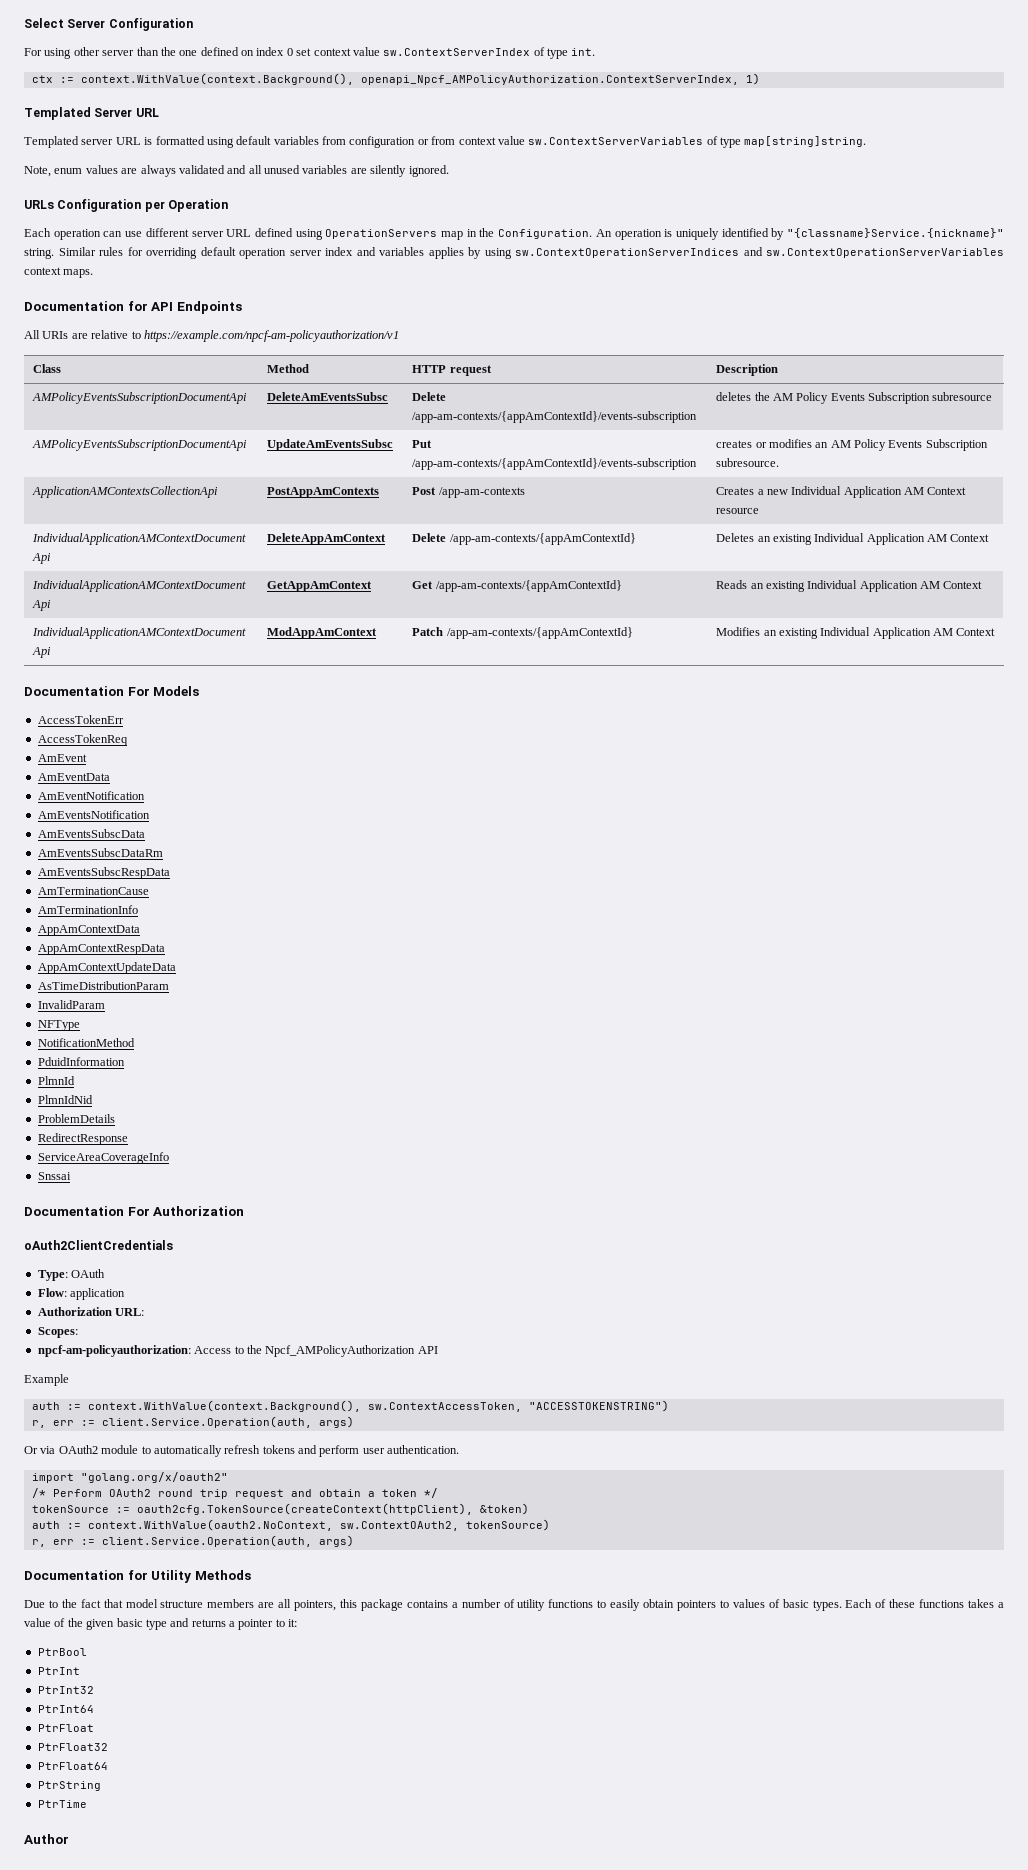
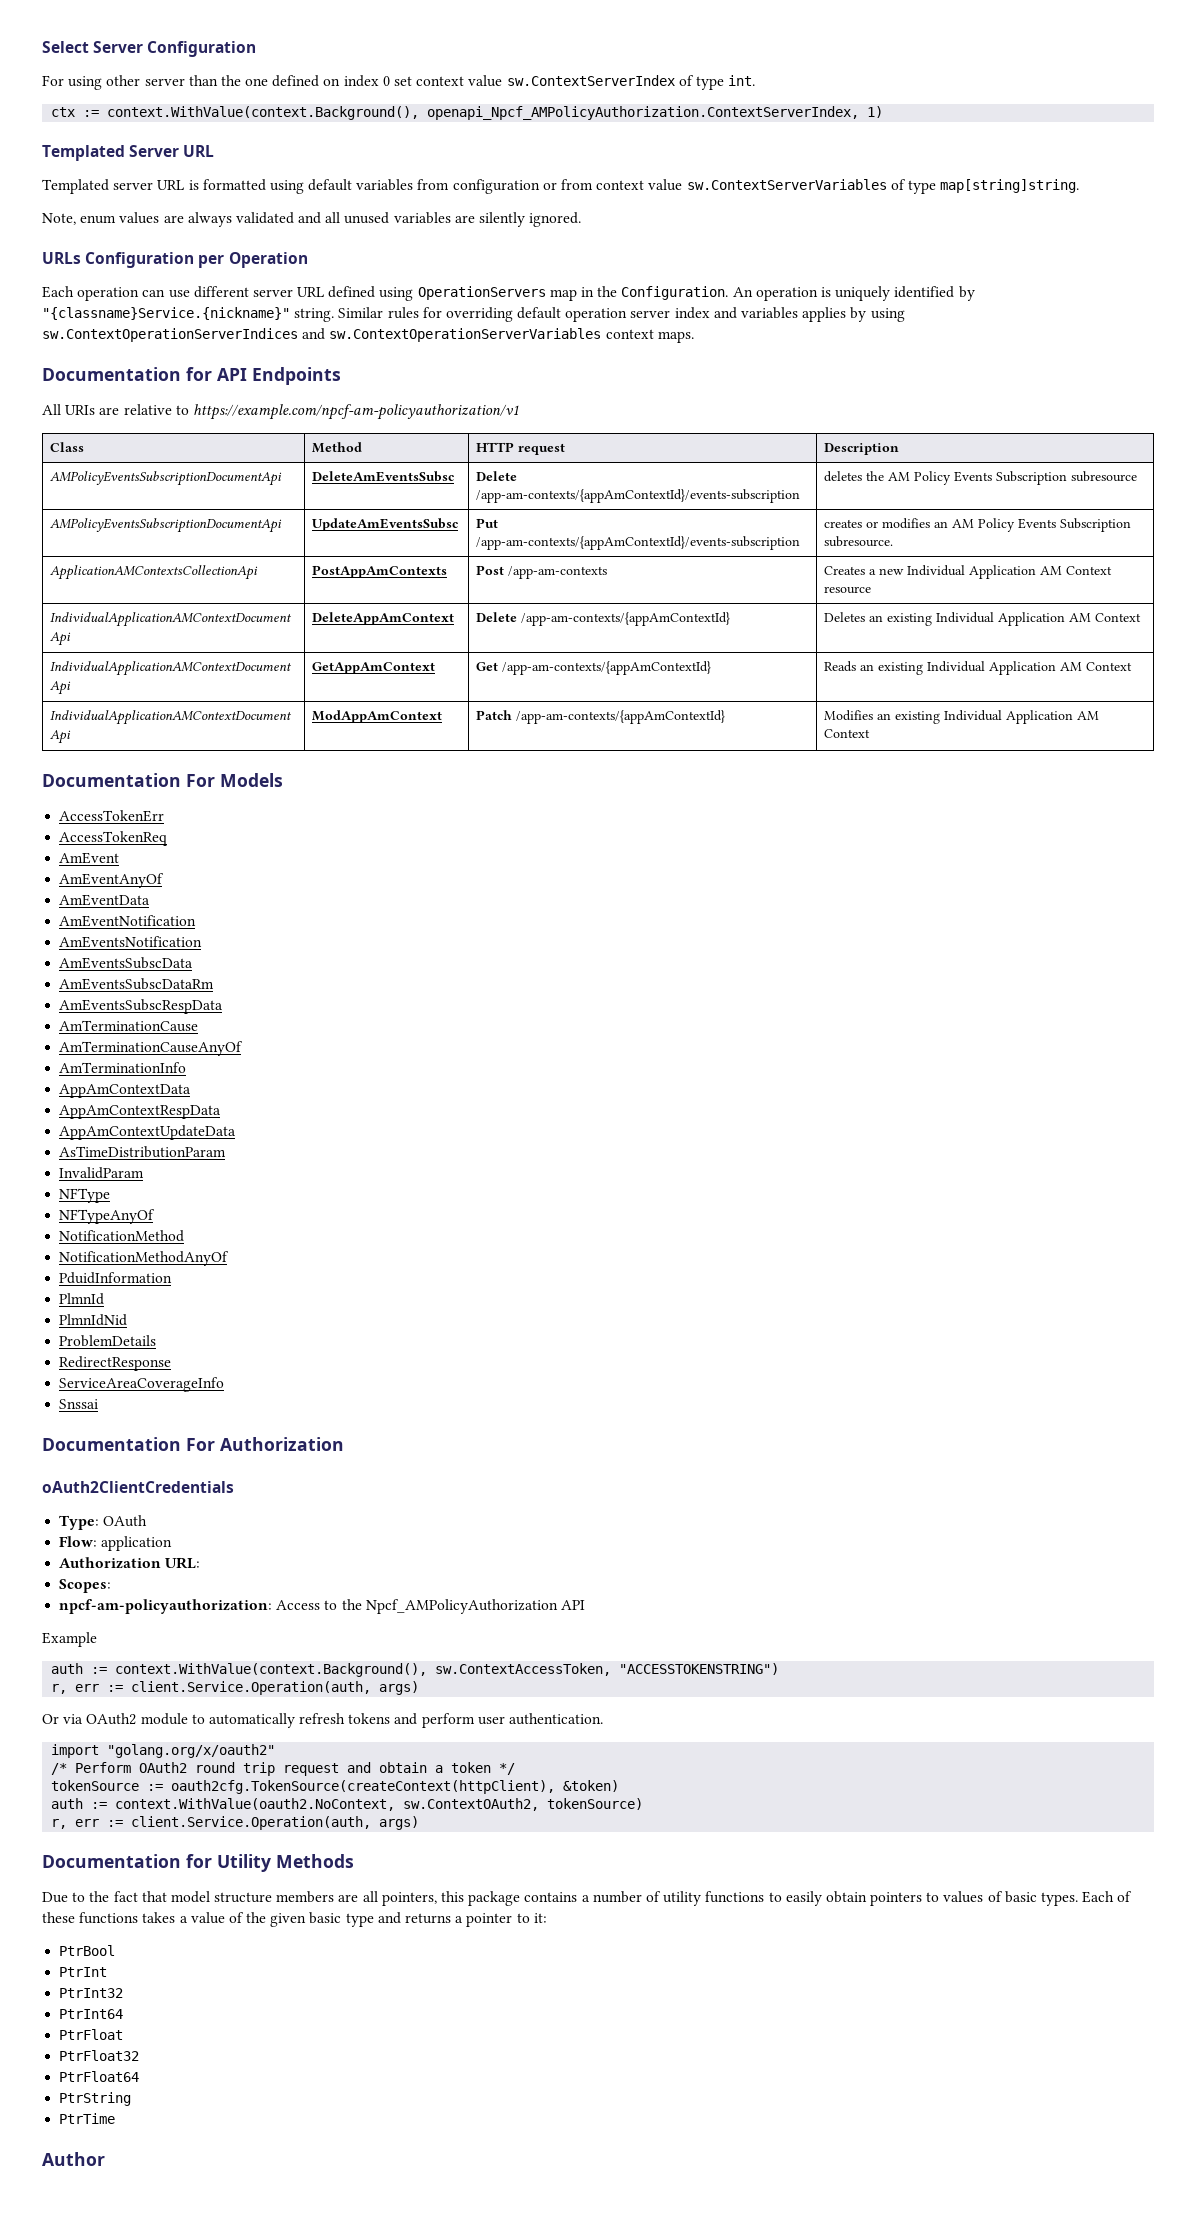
+ AmEventAnyOf
+ AmTerminationCauseAnyOf
+ NFTypeAnyOf
+ NotificationMethodAnyOf

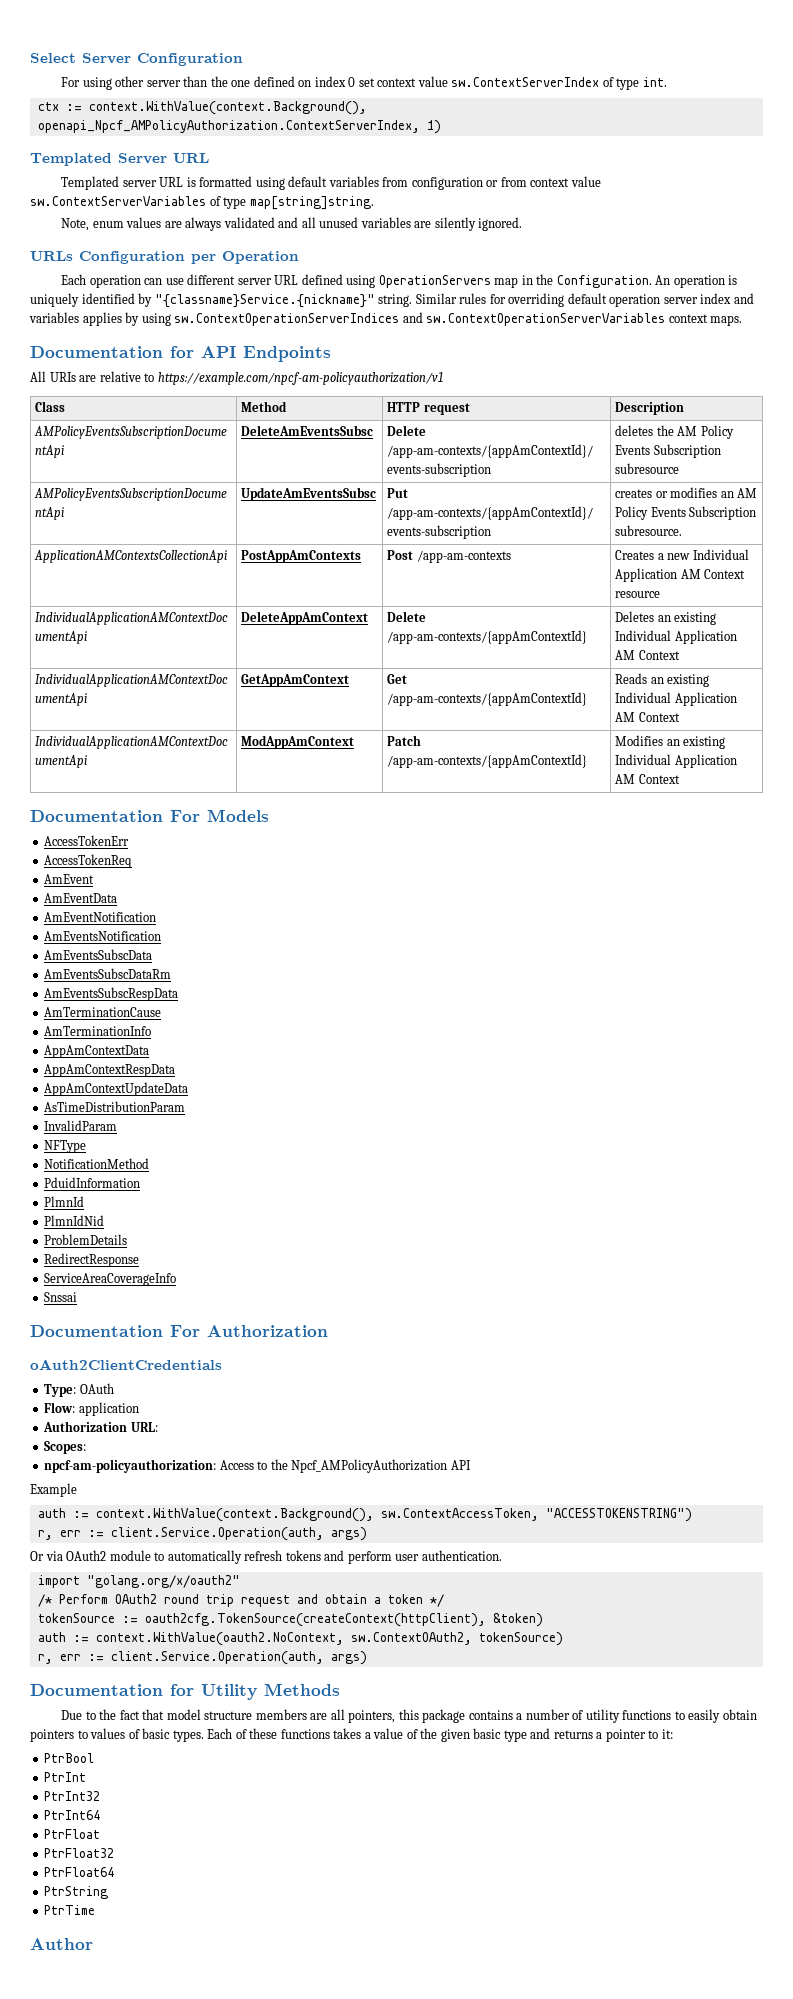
- AmEventAnyOf
- AmTerminationCauseAnyOf
- NFTypeAnyOf
- NotificationMethodAnyOf

